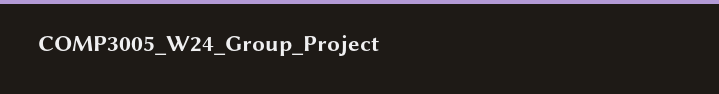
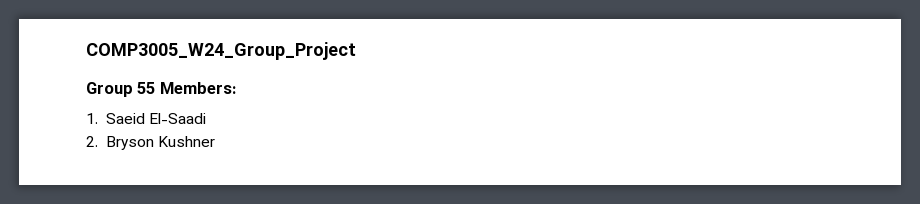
+ Group 55 Members:
+ 1. Saeid El-Saadi
+ 2. Bryson Kushner

